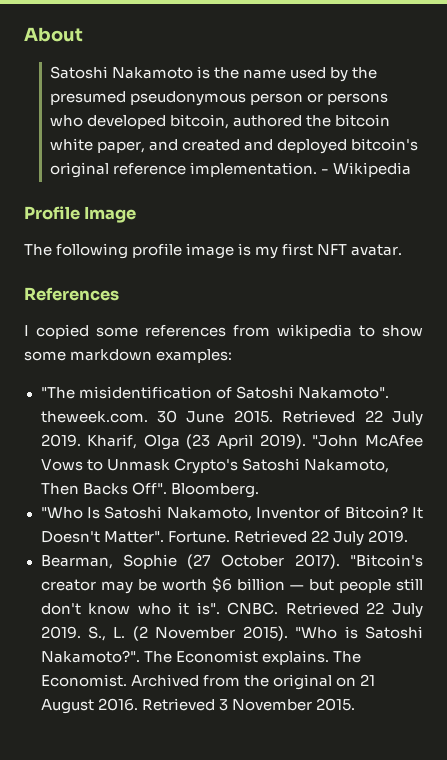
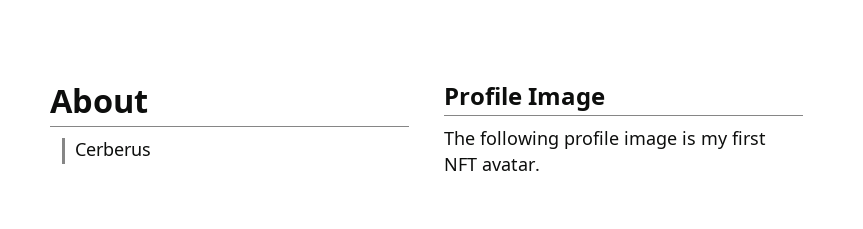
- Satoshi Nakamoto is the name used by the presumed pseudonymous person or persons who developed bitcoin, authored the bitcoin white paper, and created and deployed bitcoin's original reference implementation. - Wikipedia
+ Cerberus
- References
- I copied some references from wikipedia to show some markdown examples:
- "The misidentification of Satoshi Nakamoto". theweek.com. 30 June 2015. Retrieved 22 July 2019. Kharif, Olga (23 April 2019). "John McAfee Vows to Unmask Crypto's Satoshi Nakamoto, Then Backs Off". Bloomberg.
- "Who Is Satoshi Nakamoto, Inventor of Bitcoin? It Doesn't Matter". Fortune. Retrieved 22 July 2019.
- Bearman, Sophie (27 October 2017). "Bitcoin's creator may be worth $6 billion — but people still don't know who it is". CNBC. Retrieved 22 July 2019. S., L. (2 November 2015). "Who is Satoshi Nakamoto?". The Economist explains. The Economist. Archived from the original on 21 August 2016. Retrieved 3 November 2015.

